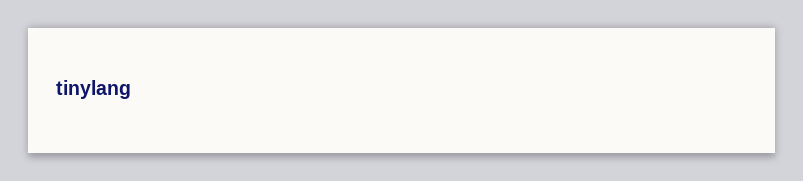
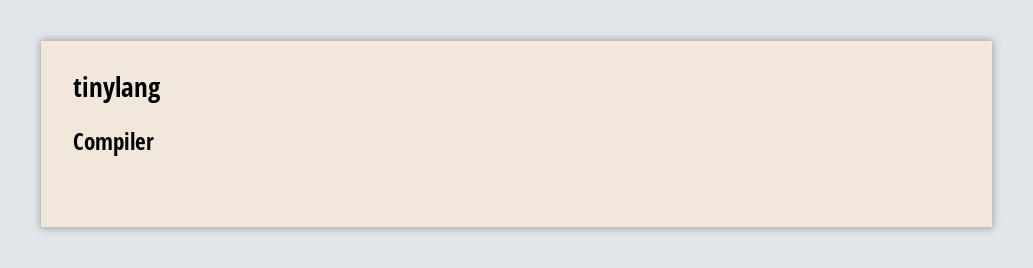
+ Compiler

